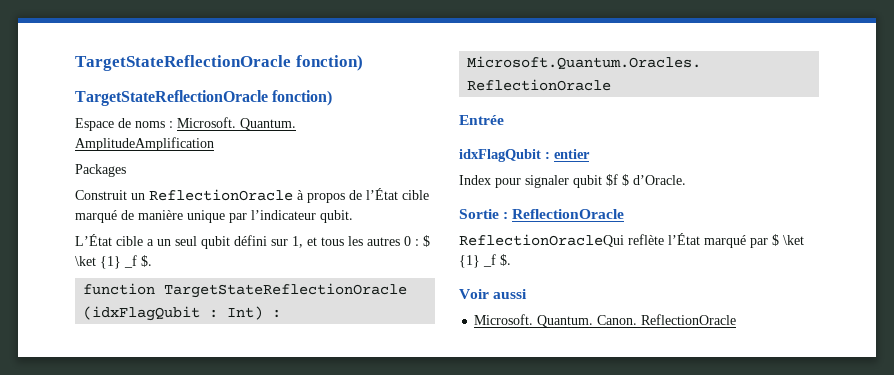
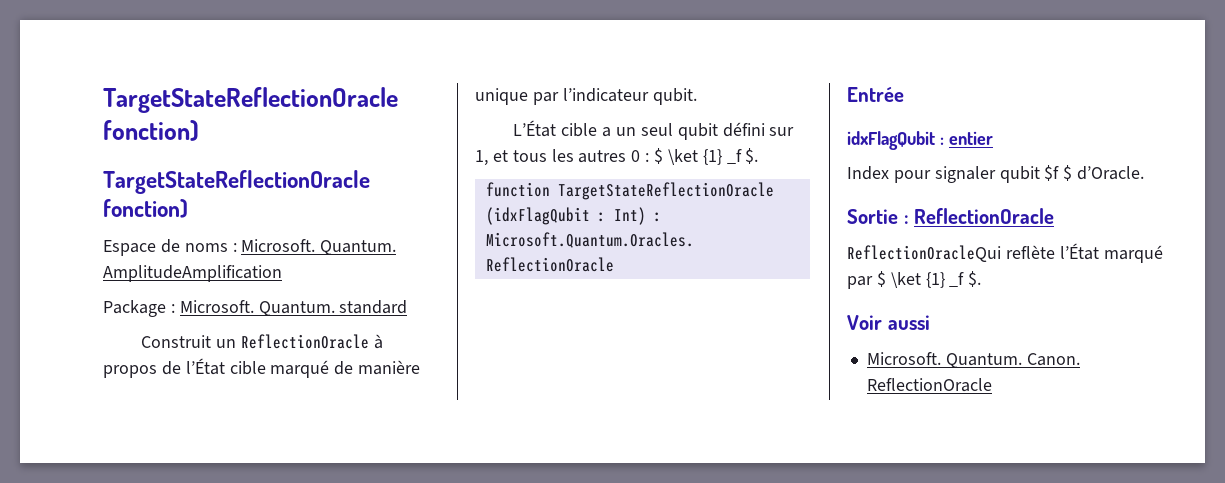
- Packages
+ Package : Microsoft. Quantum. standard

